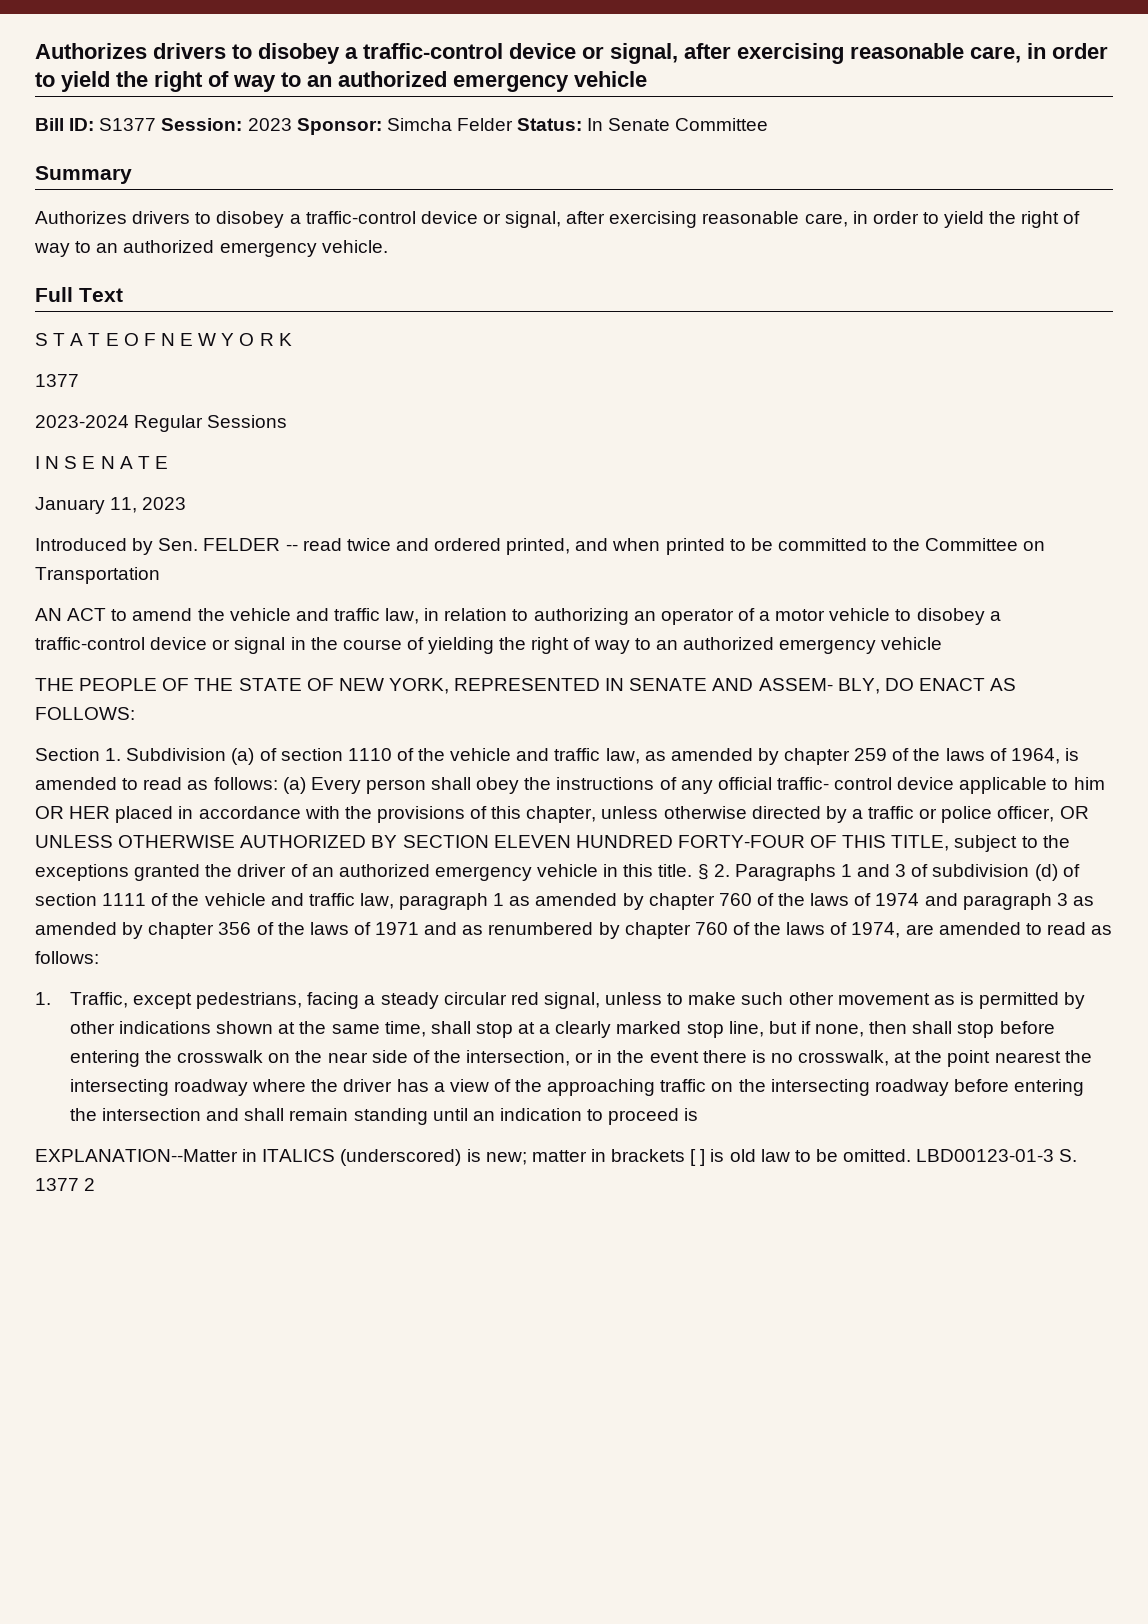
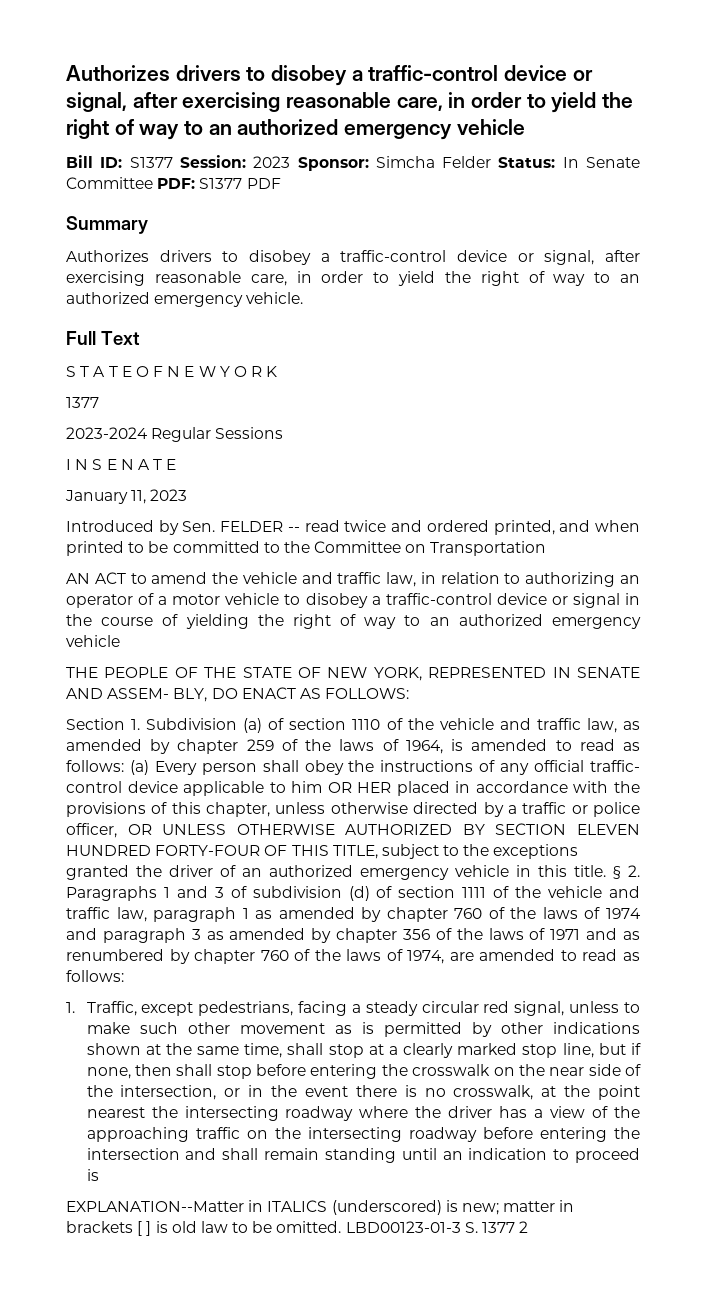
- Bill ID: S1377 Session: 2023 Sponsor: Simcha Felder Status: In Senate Committee
+ Bill ID: S1377 Session: 2023 Sponsor: Simcha Felder Status: In Senate Committee PDF: S1377 PDF

